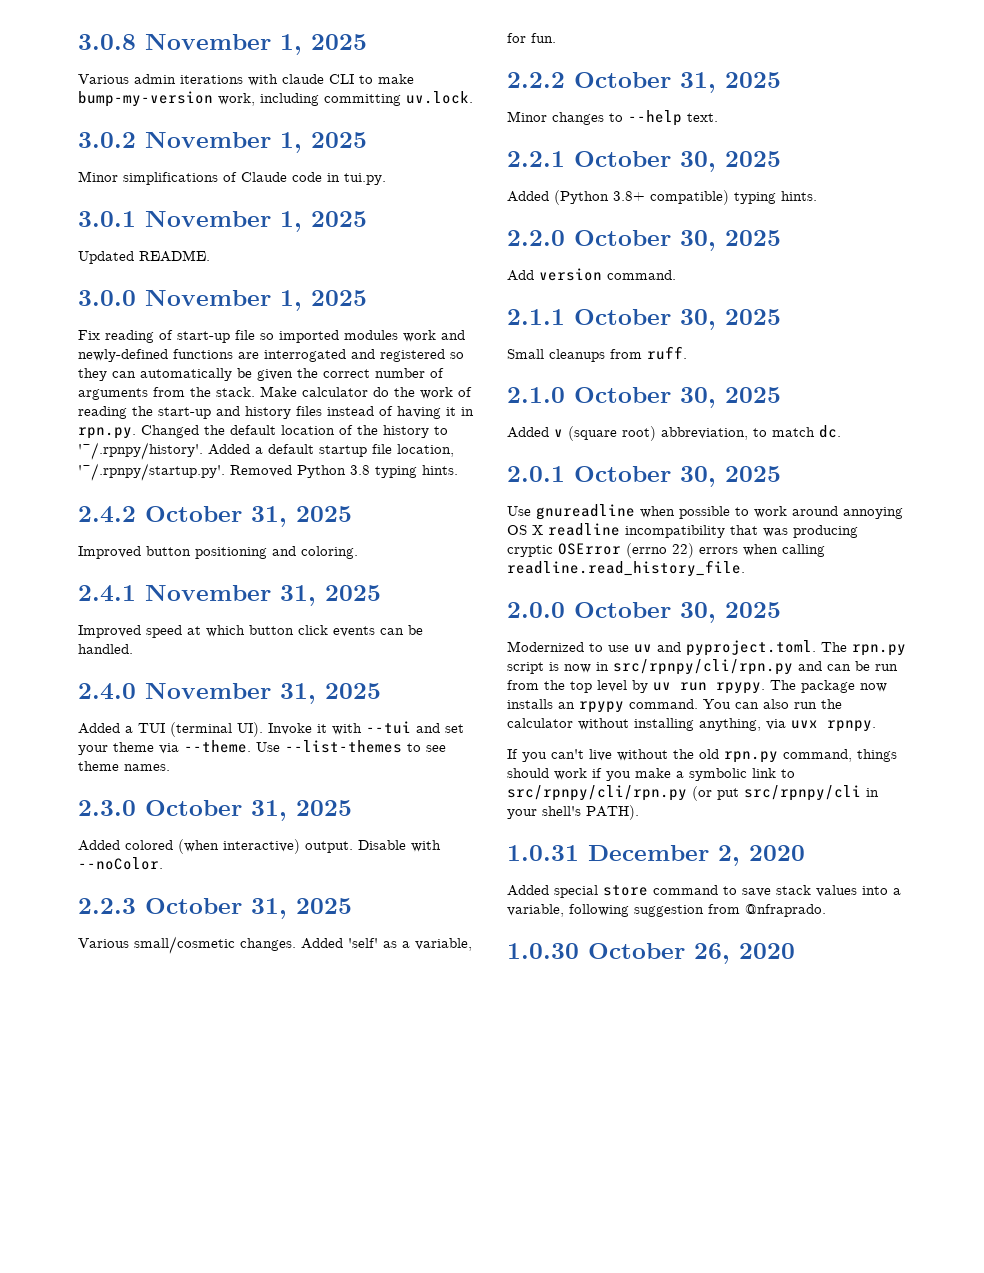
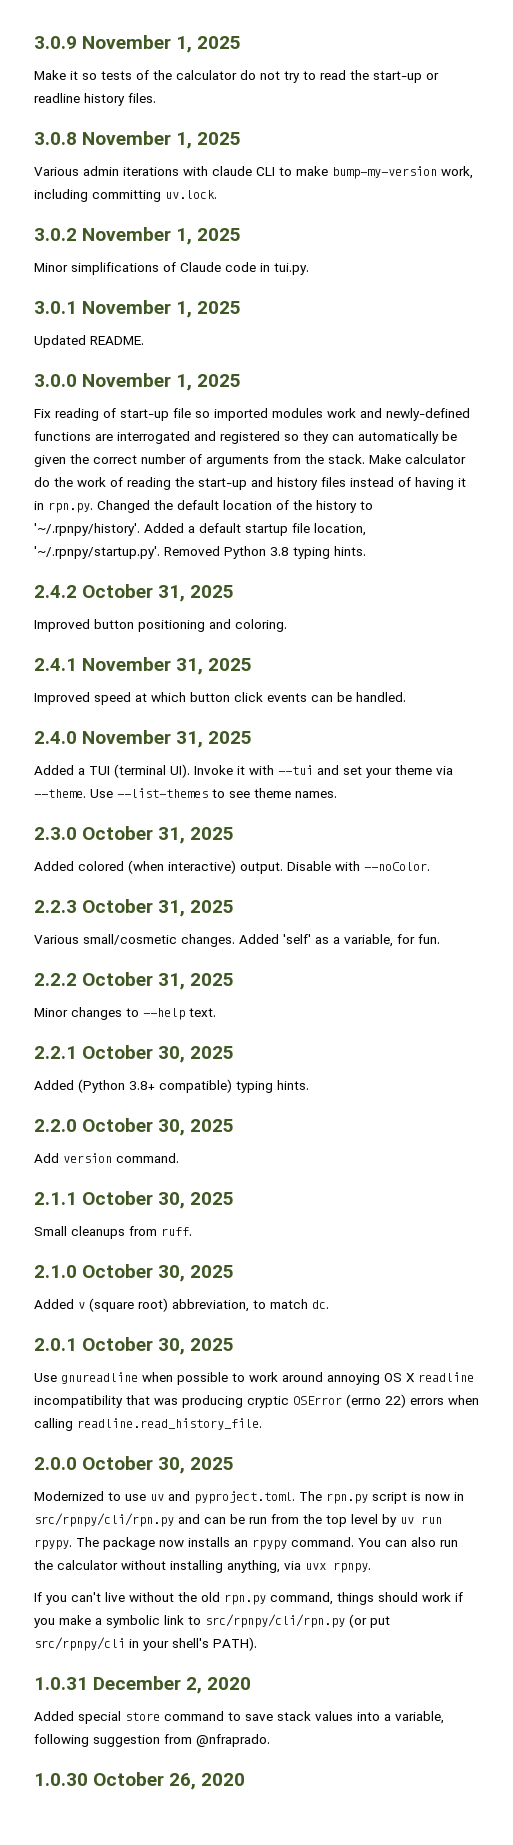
+ 3.0.9 November 1, 2025
+ Make it so tests of the calculator do not try to read the start-up or readline history files.

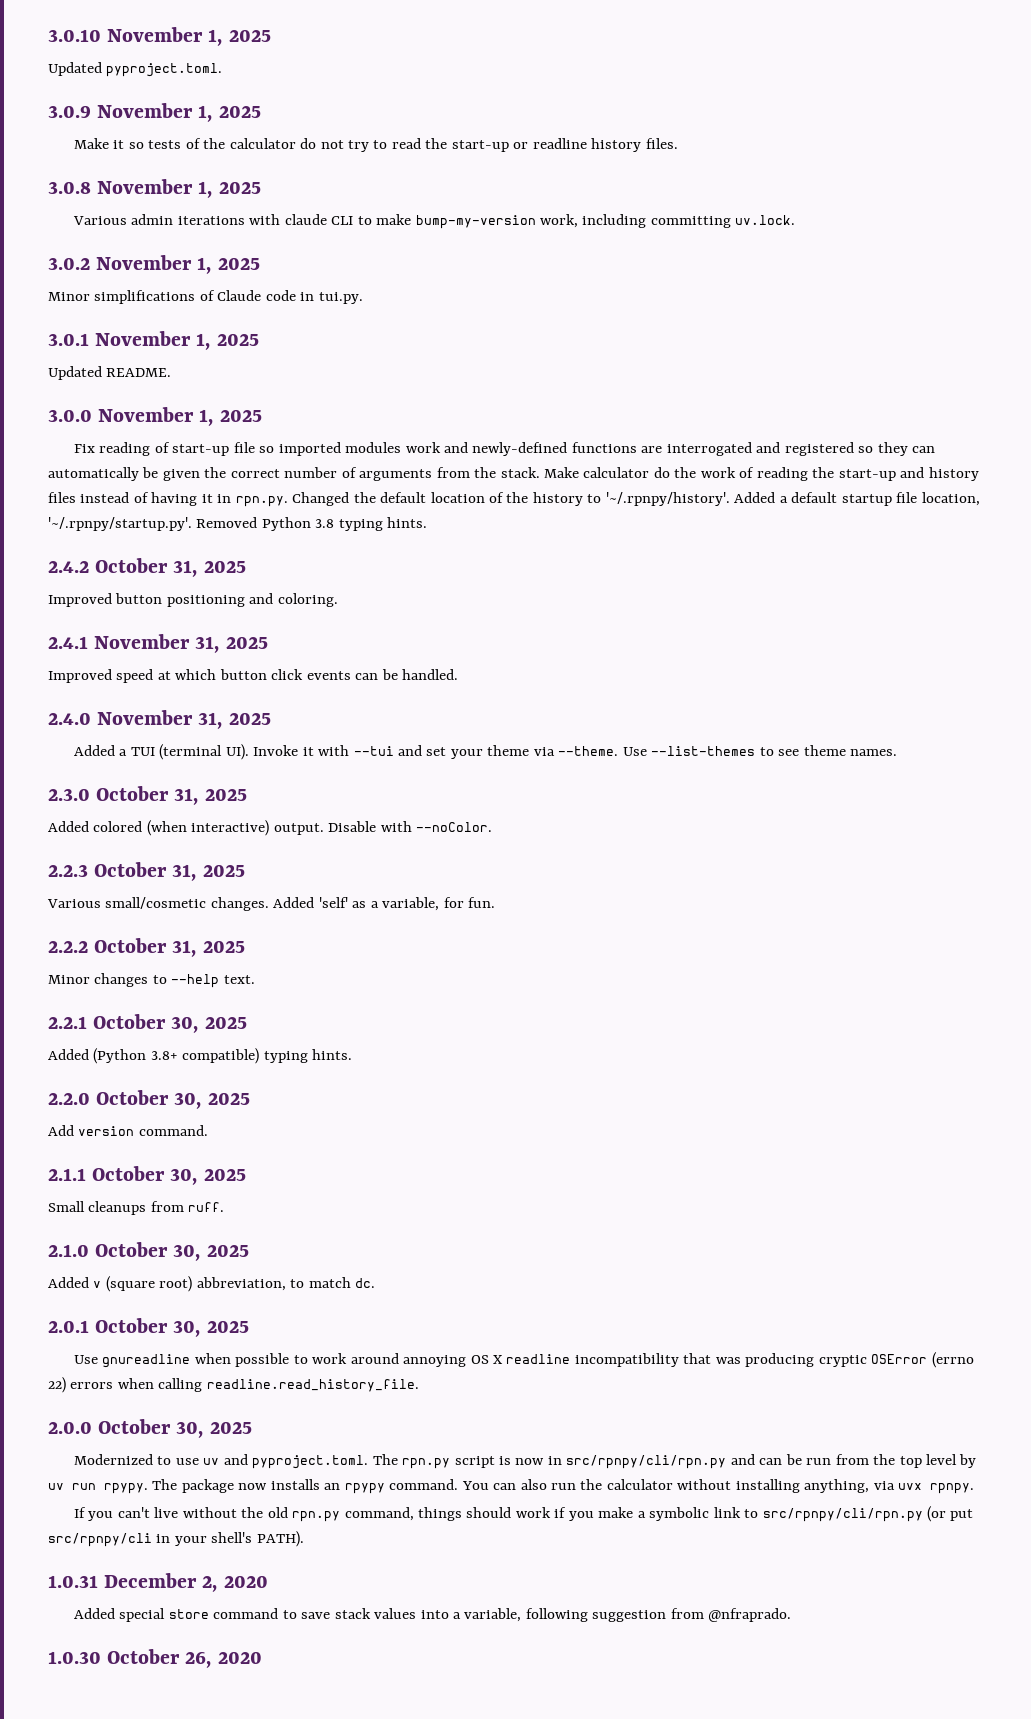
+ 3.0.10 November 1, 2025
+ Updated pyproject.toml.

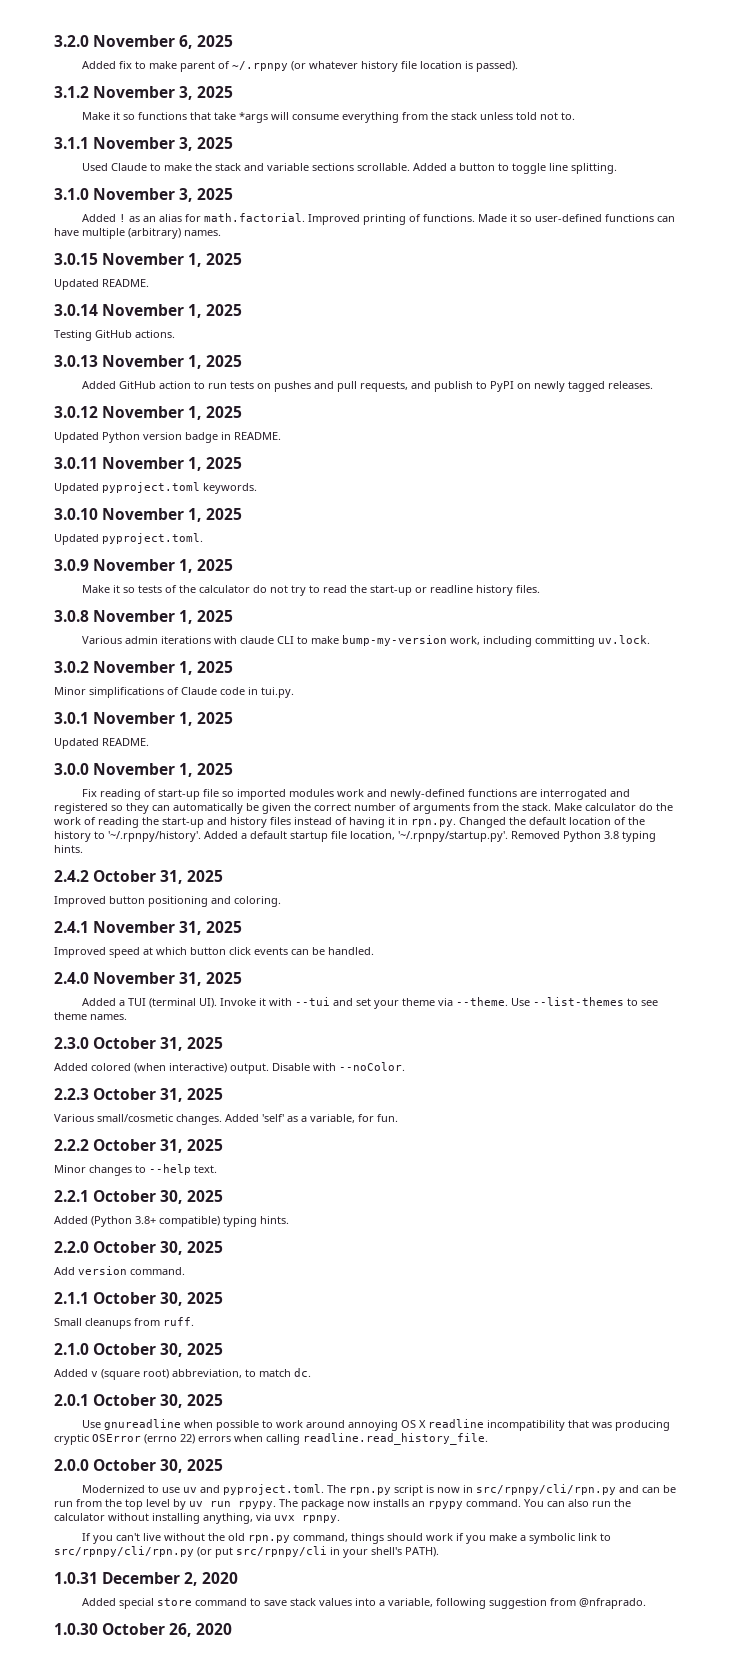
+ 3.2.0 November 6, 2025
+ Added fix to make parent of ~/.rpnpy (or whatever history file location is passed).
+ 3.1.2 November 3, 2025
+ Make it so functions that take *args will consume everything from the stack unless told not to.
+ 3.1.1 November 3, 2025
+ Used Claude to make the stack and variable sections scrollable. Added a button to toggle line splitting.
+ 3.1.0 November 3, 2025
+ Added ! as an alias for math.factorial. Improved printing of functions. Made it so user-defined functions can have multiple (arbitrary) names.
+ 3.0.15 November 1, 2025
+ Updated README.
+ 3.0.14 November 1, 2025
+ Testing GitHub actions.
+ 3.0.13 November 1, 2025
+ Added GitHub action to run tests on pushes and pull requests, and publish to PyPI on newly tagged releases.
+ 3.0.12 November 1, 2025
+ Updated Python version badge in README.
+ 3.0.11 November 1, 2025
+ Updated pyproject.toml keywords.

